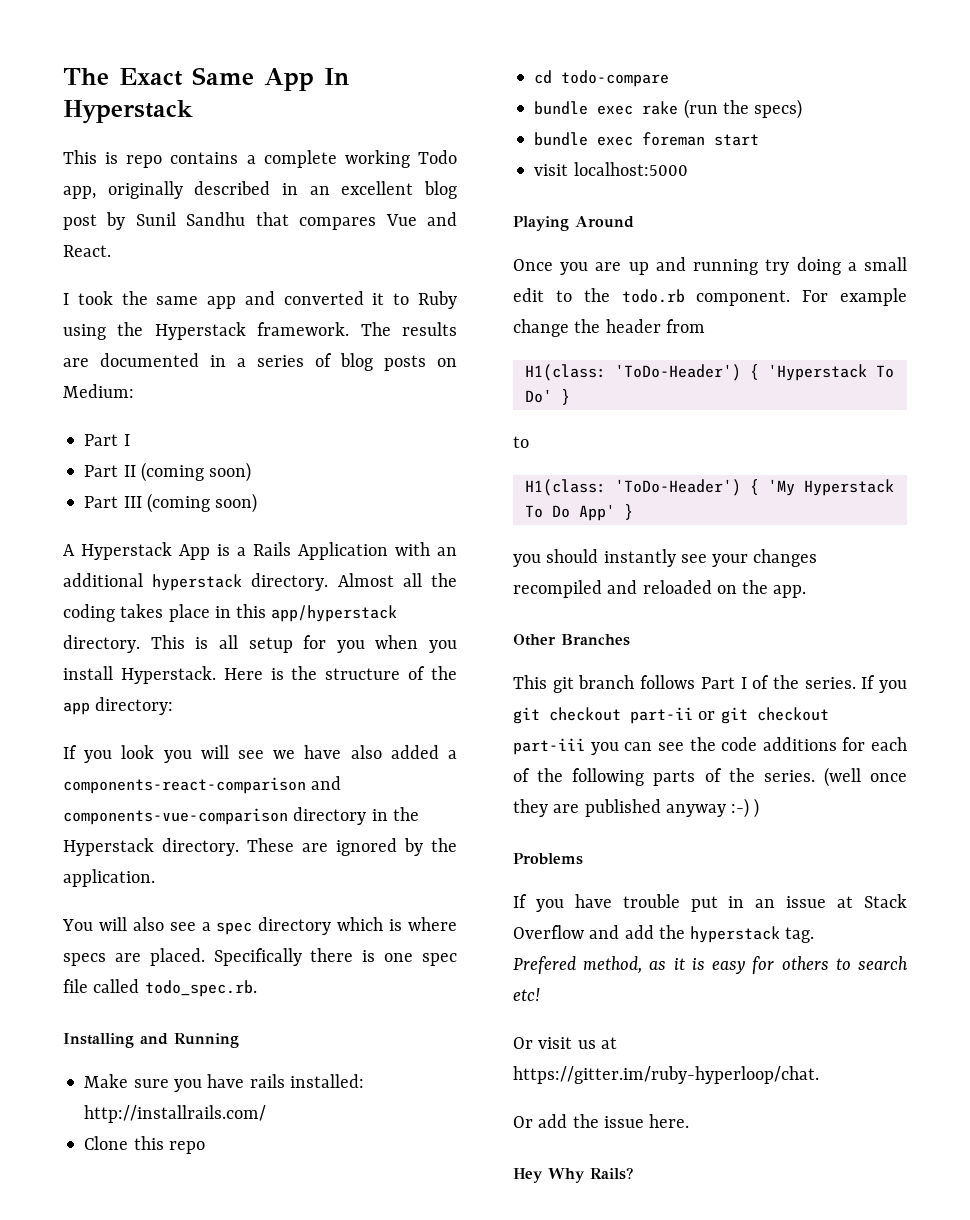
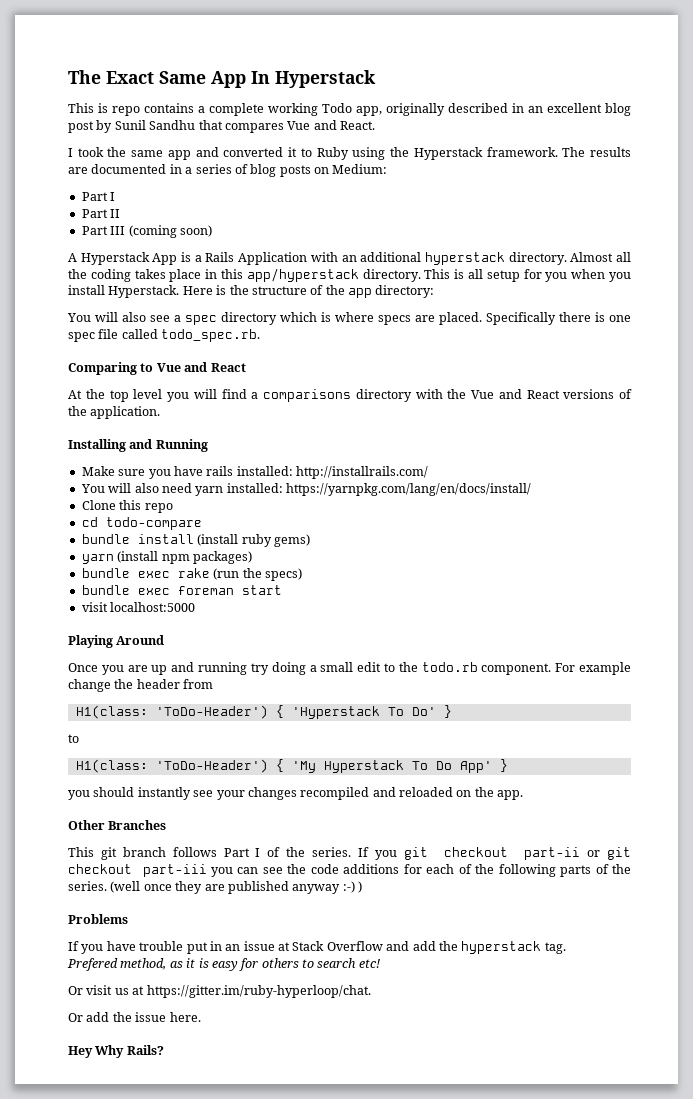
- Part II (coming soon)
+ Part II
- If you look you will see we have also added a components-react-comparison and components-vue-comparison directory in the Hyperstack directory. These are ignored by the application.
+ Comparing to Vue and React
+ At the top level you will find a comparisons directory with the Vue and React versions of the application.
+ You will also need yarn installed: https://yarnpkg.com/lang/en/docs/install/
+ bundle install (install ruby gems)
+ yarn (install npm packages)

